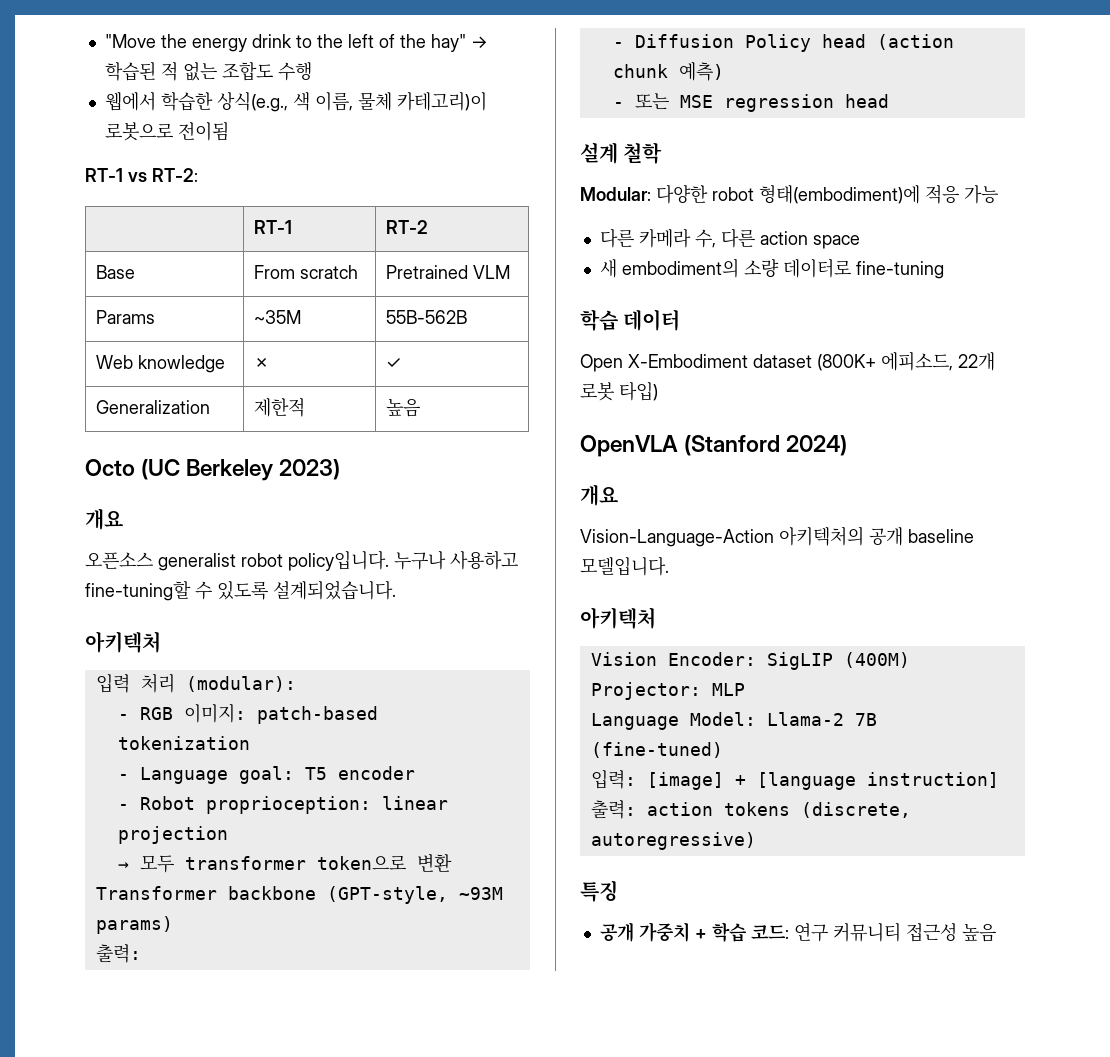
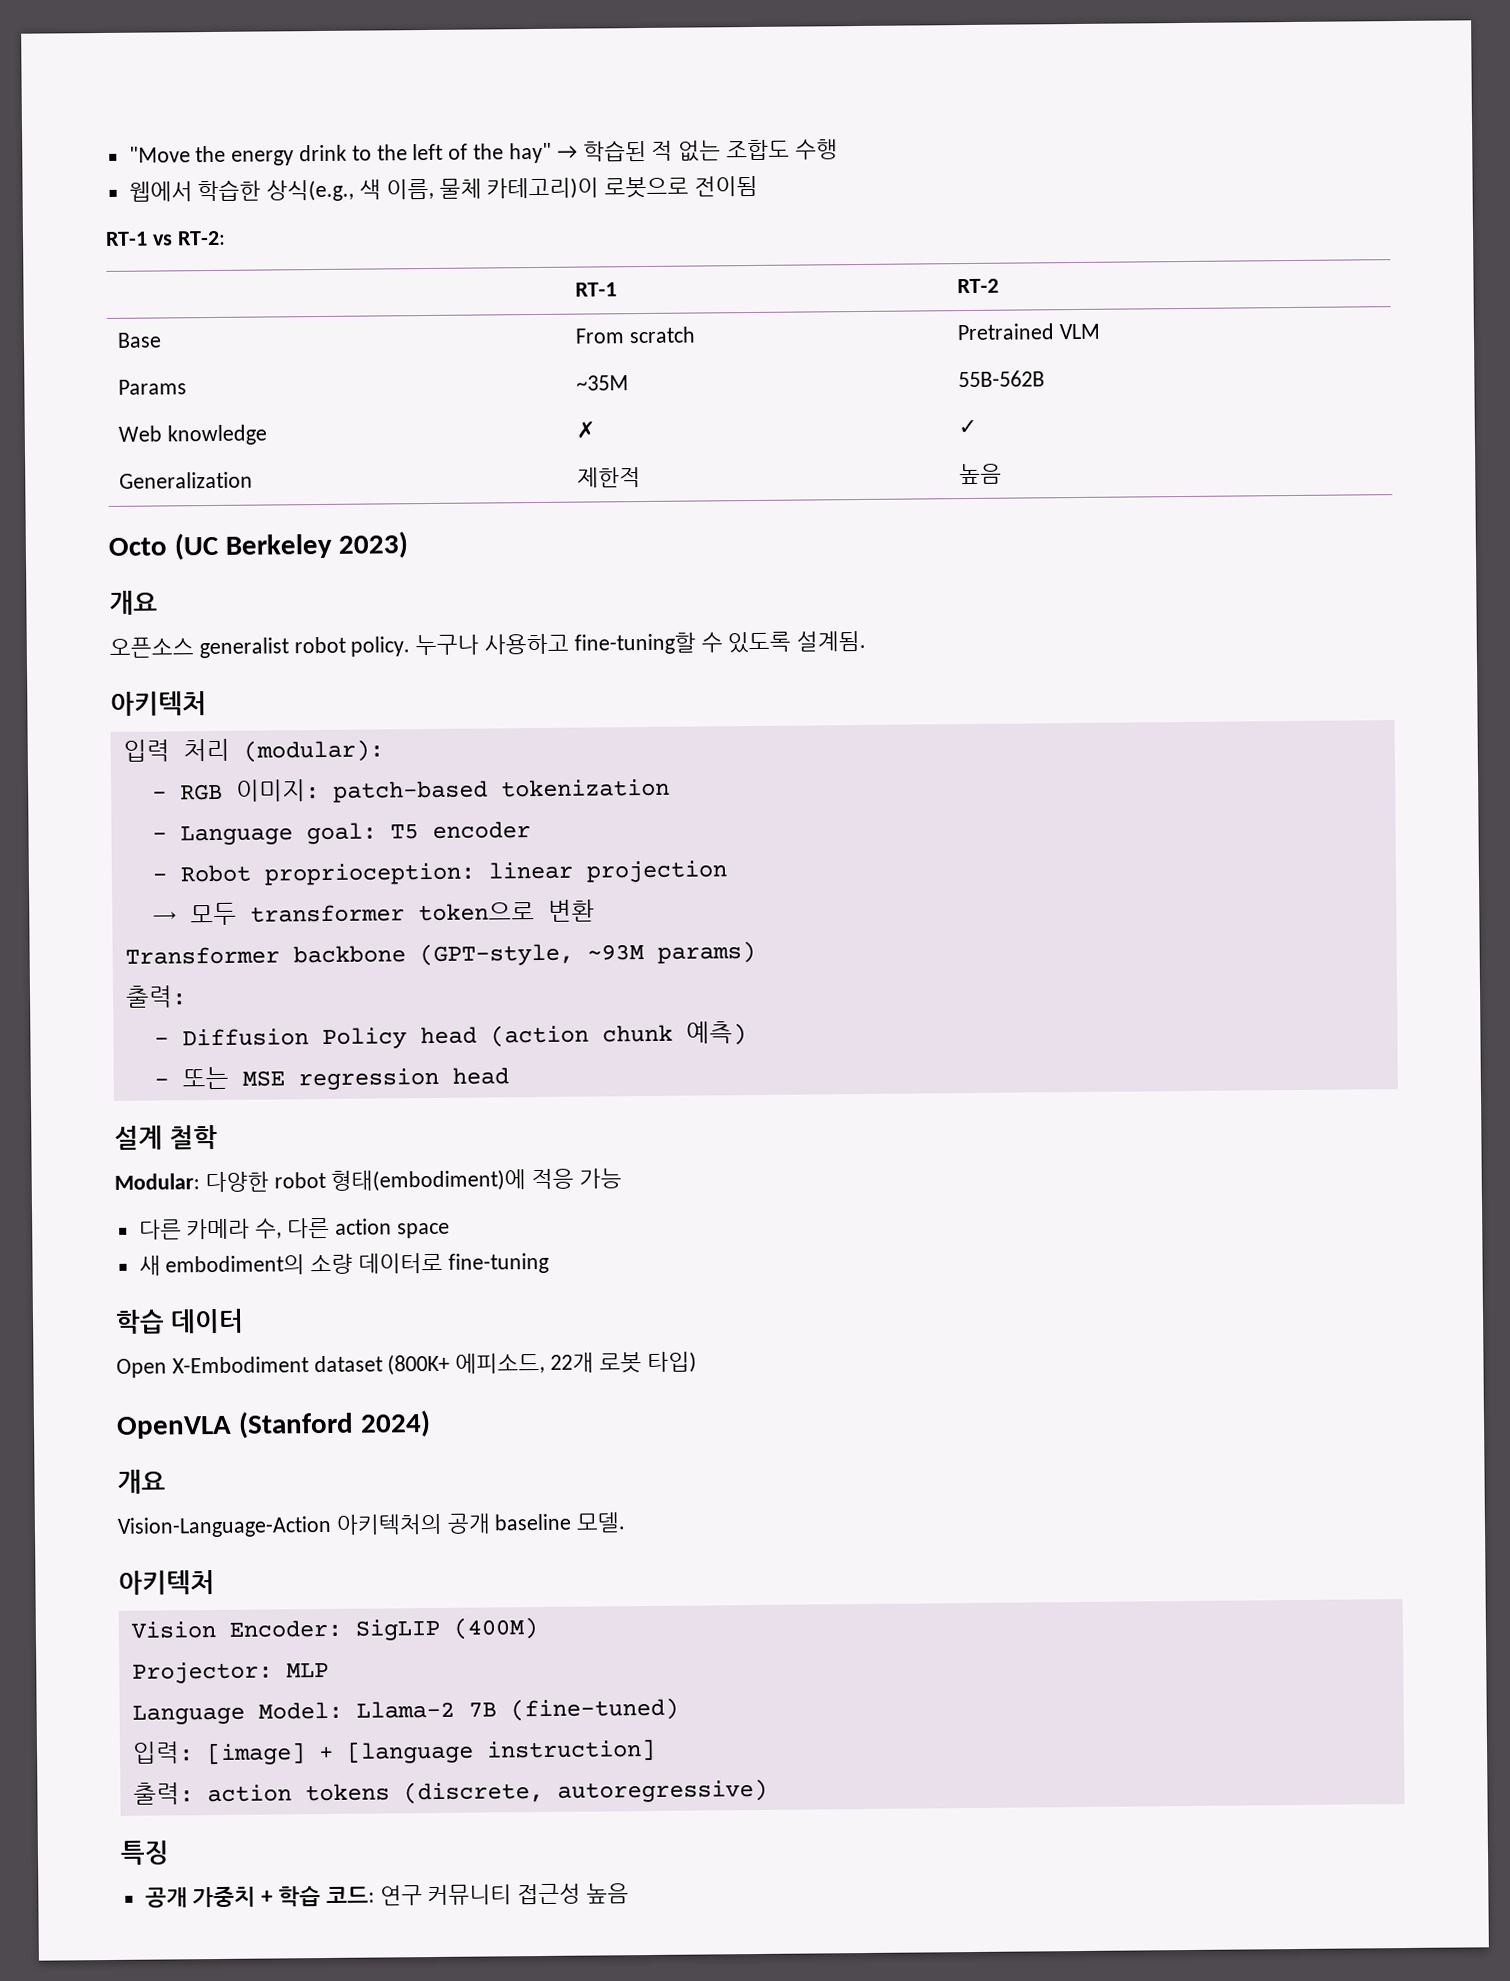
- 오픈소스 generalist robot policy입니다.
+ 오픈소스 generalist robot policy.
- 누구나 사용하고 fine-tuning할 수 있도록 설계되었습니다.
+ 누구나 사용하고 fine-tuning할 수 있도록 설계됨.
- Vision-Language-Action 아키텍처의 공개 baseline 모델입니다.
+ Vision-Language-Action 아키텍처의 공개 baseline 모델.

